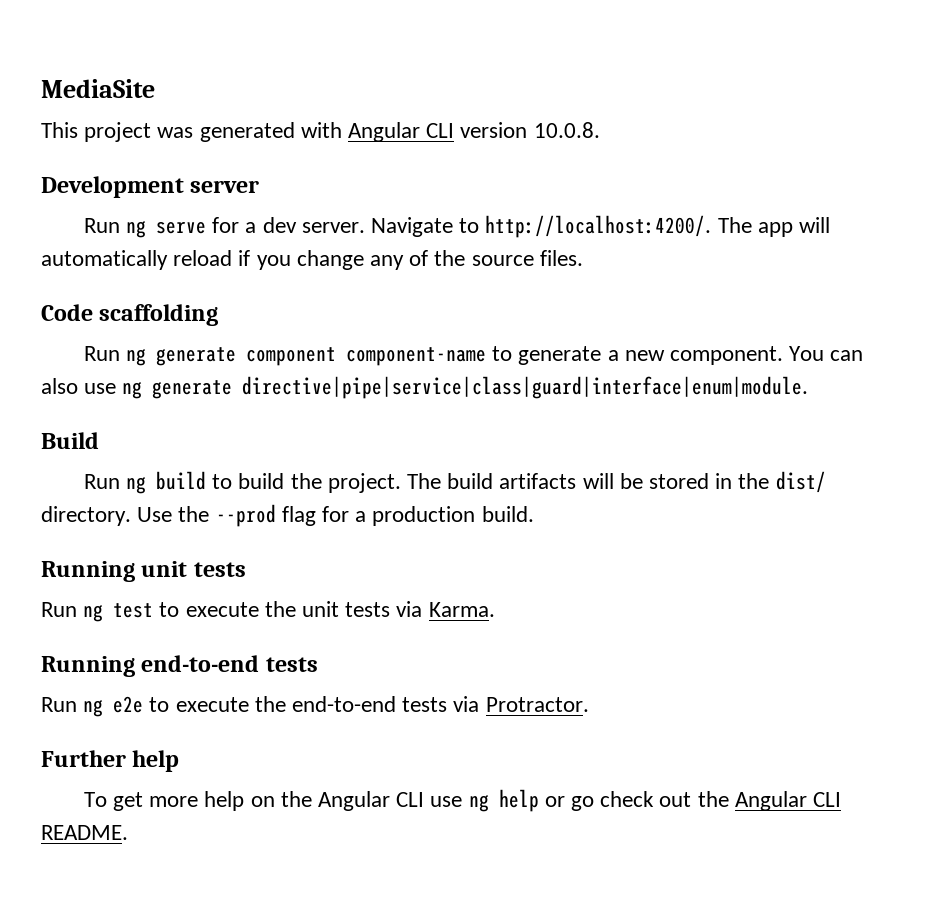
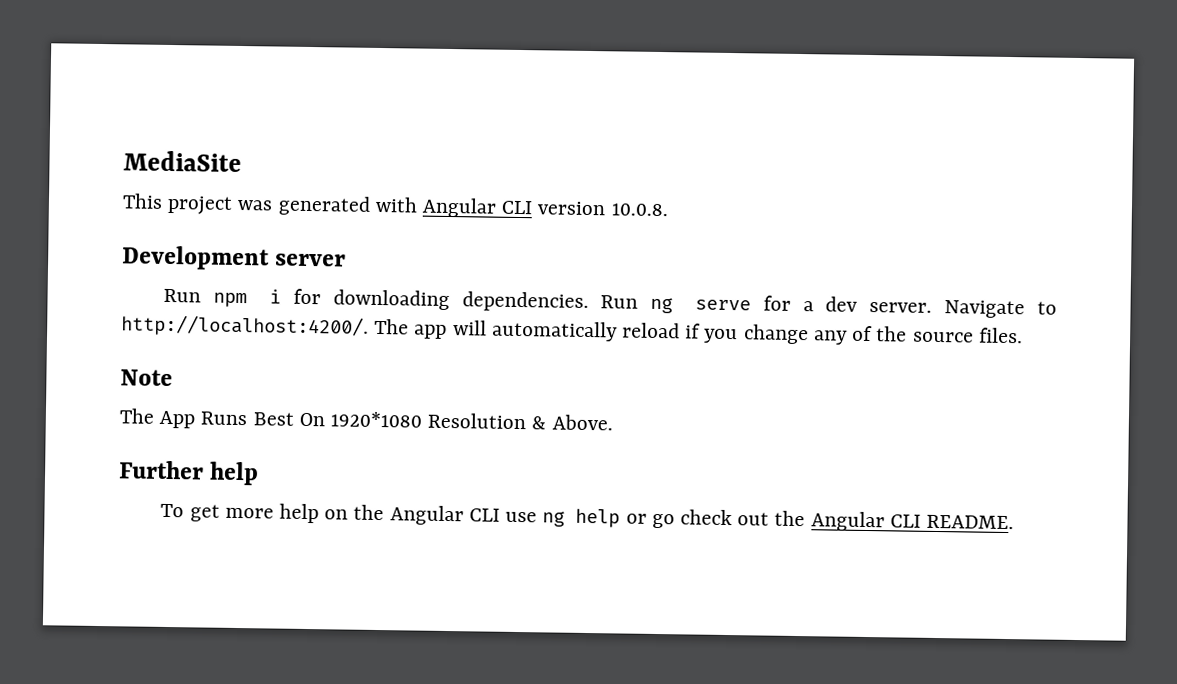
- Run ng serve for a dev server.
+ Run npm i for downloading dependencies. Run ng serve for a dev server.
- Code scaffolding
- Run ng generate component component-name to generate a new component. You can also use ng generate directive|pipe|service|class|guard|interface|enum|module.
- Build
- Run ng build to build the project. The build artifacts will be stored in the dist/ directory. Use the --prod flag for a production build.
- Running unit tests
- Run ng test to execute the unit tests via Karma.
- Running end-to-end tests
- Run ng e2e to execute the end-to-end tests via Protractor.
+ Note
+ The App Runs Best On 1920*1080 Resolution & Above.

